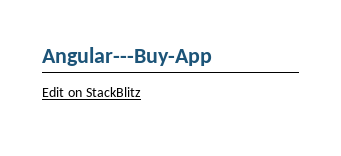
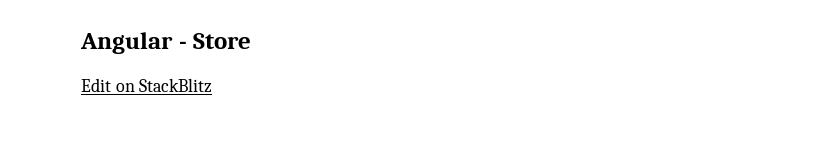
- Angular---Buy-App
+ Angular - Store

